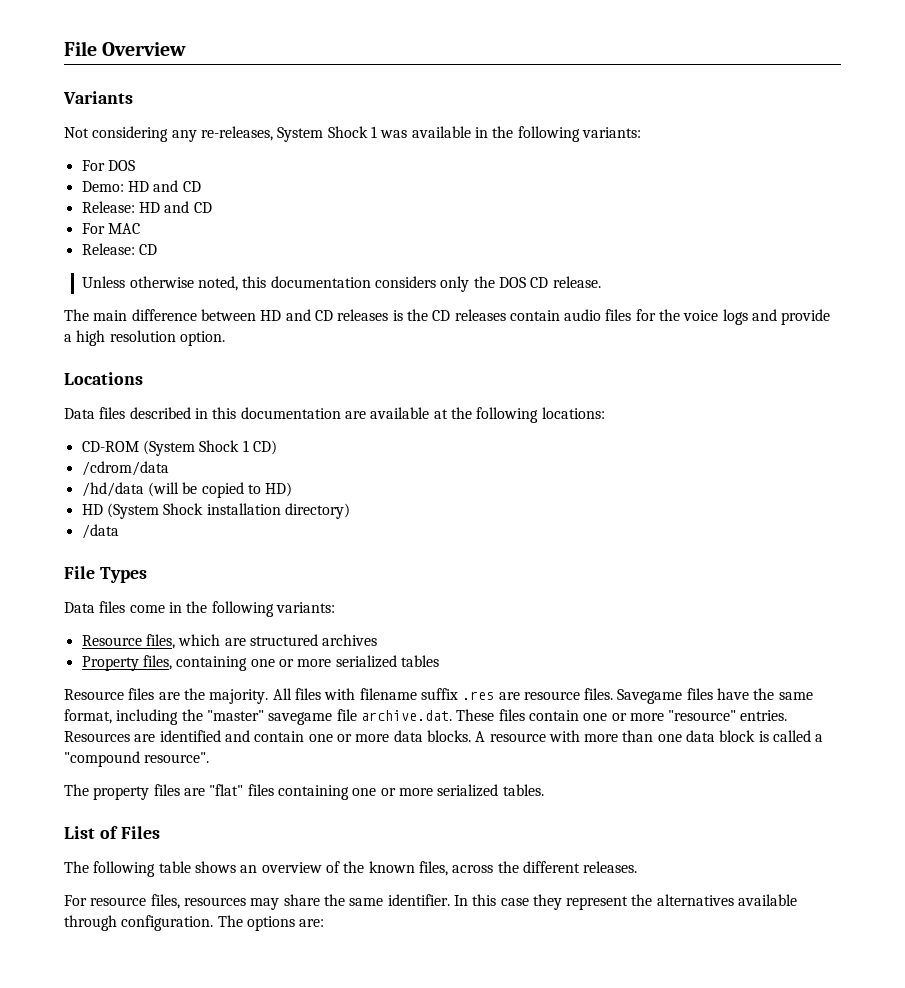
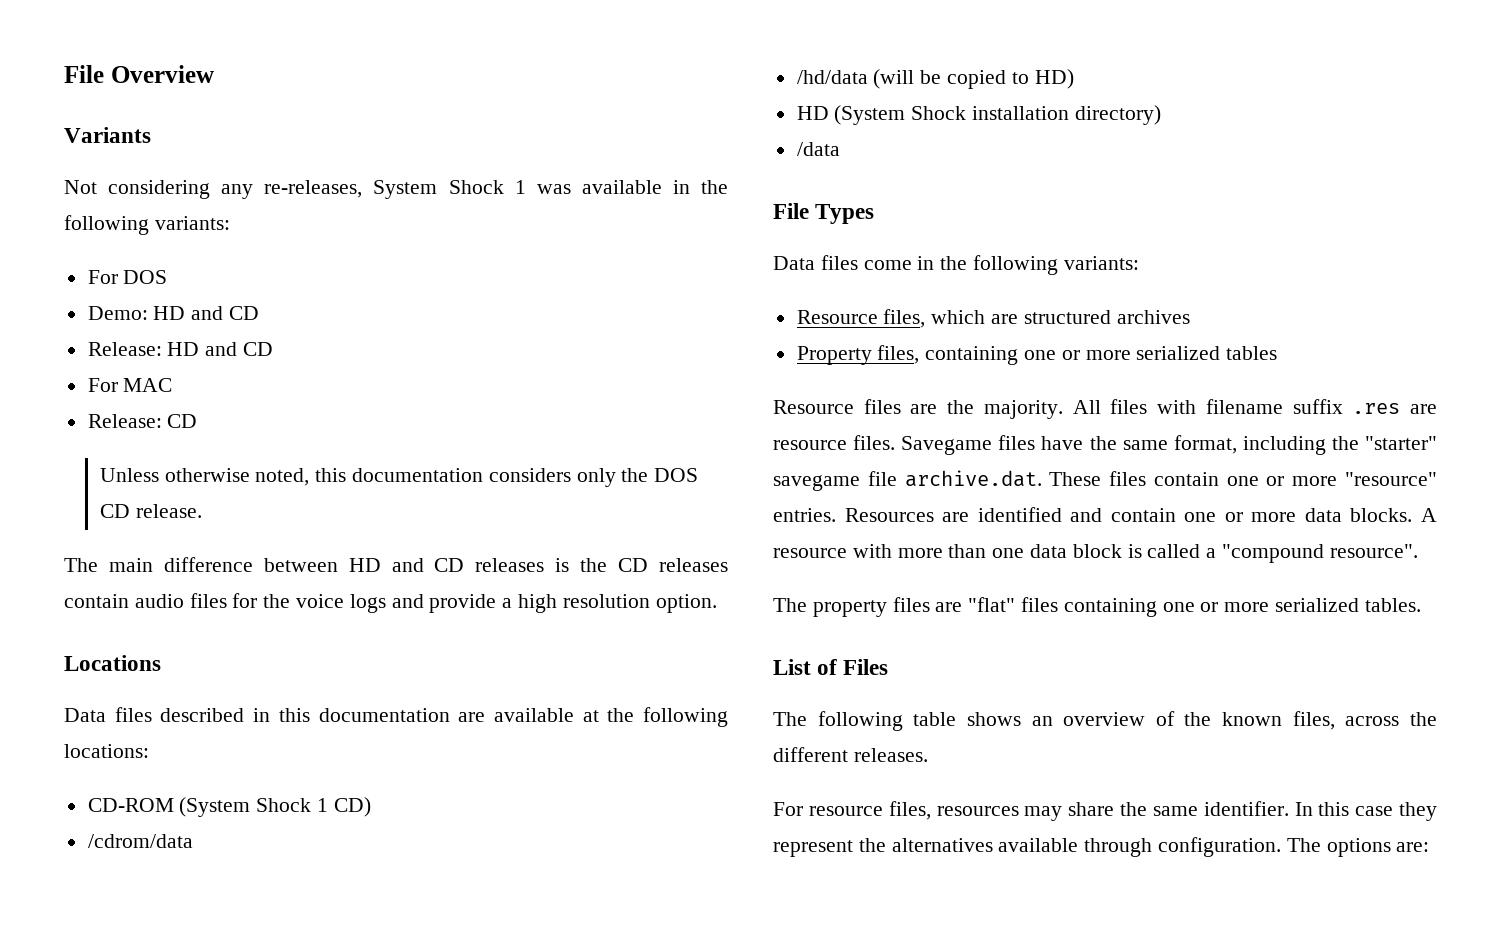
- Savegame files have the same format, including the "master" savegame file archive.dat. These files contain one or more "resource" entries.
+ Savegame files have the same format, including the "starter" savegame file archive.dat. These files contain one or more "resource" entries.

